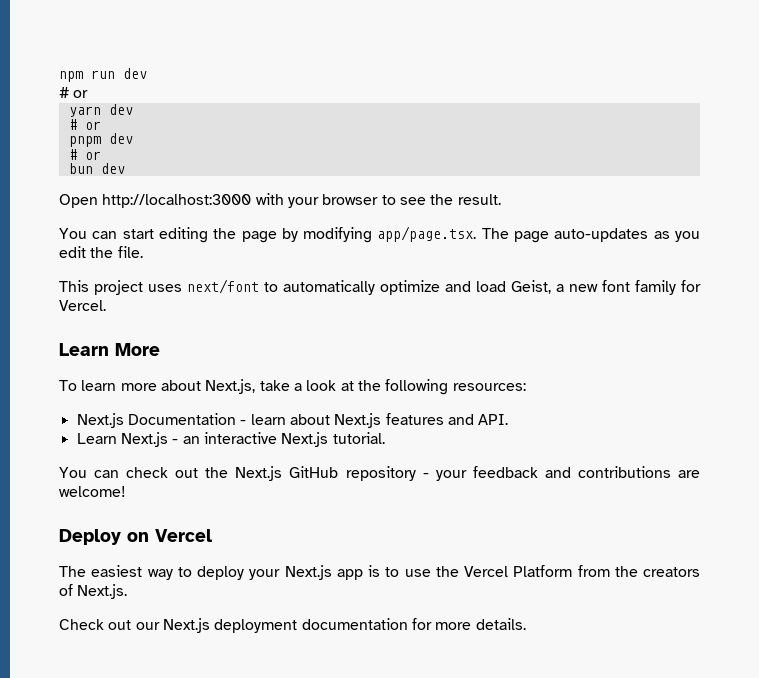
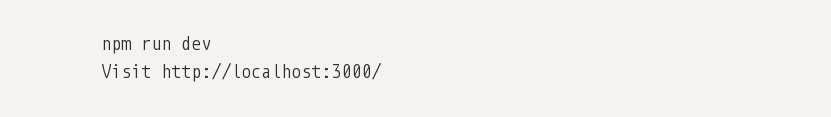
  npm run dev
- # or
- yarn dev
- # or
- pnpm dev
- # or
- bun dev
- Open http://localhost:3000 with your browser to see the result.
- You can start editing the page by modifying app/page.tsx. The page auto-updates as you edit the file.
- This project uses next/font to automatically optimize and load Geist, a new font family for Vercel.
- Learn More
- To learn more about Next.js, take a look at the following resources:
- Next.js Documentation - learn about Next.js features and API.
- Learn Next.js - an interactive Next.js tutorial.
- You can check out the Next.js GitHub repository - your feedback and contributions are welcome!
- Deploy on Vercel
- The easiest way to deploy your Next.js app is to use the Vercel Platform from the creators of Next.js.
- Check out our Next.js deployment documentation for more details.
+ Visit http://localhost:3000/

